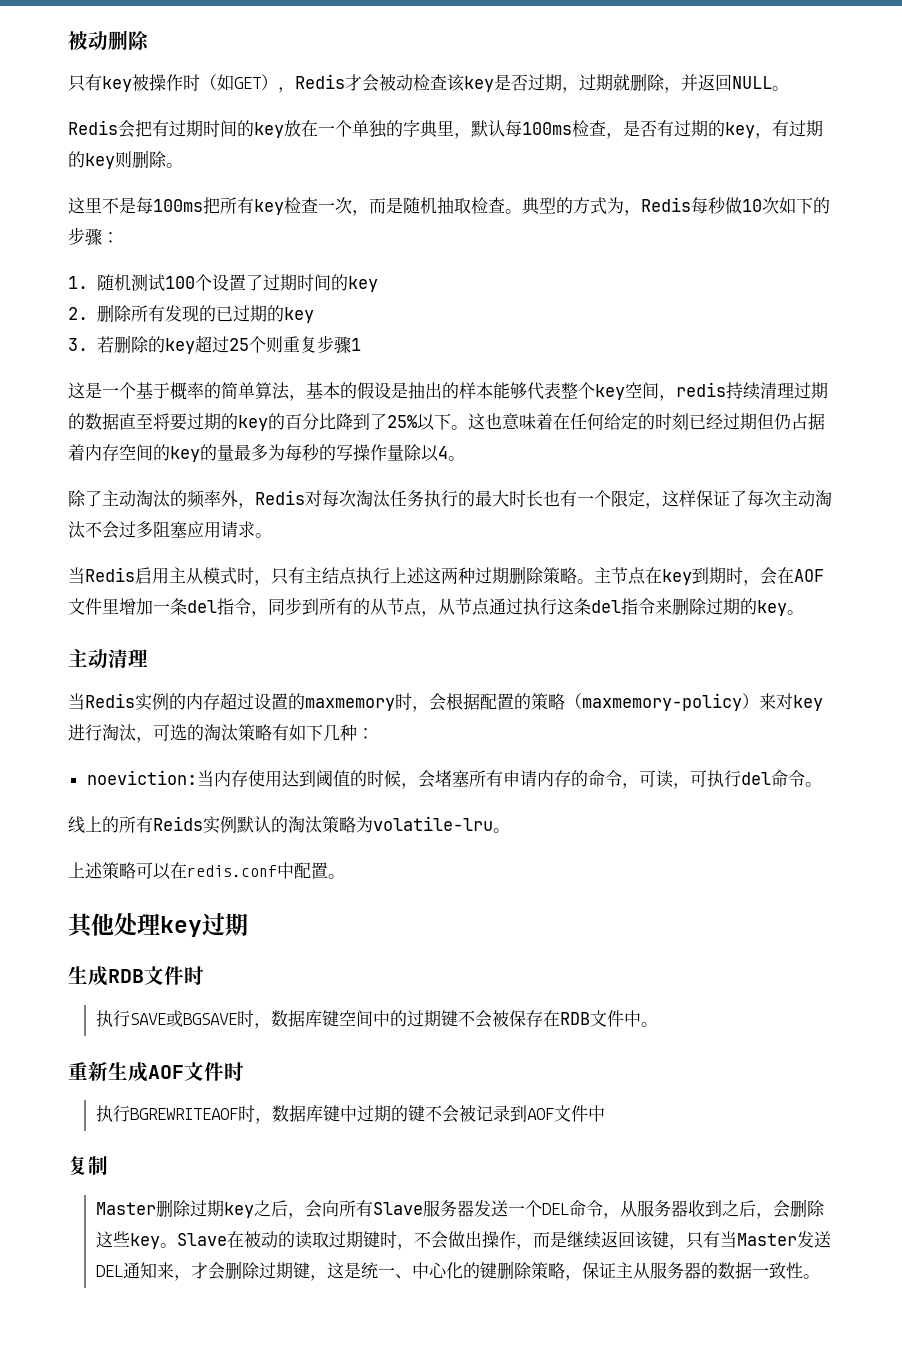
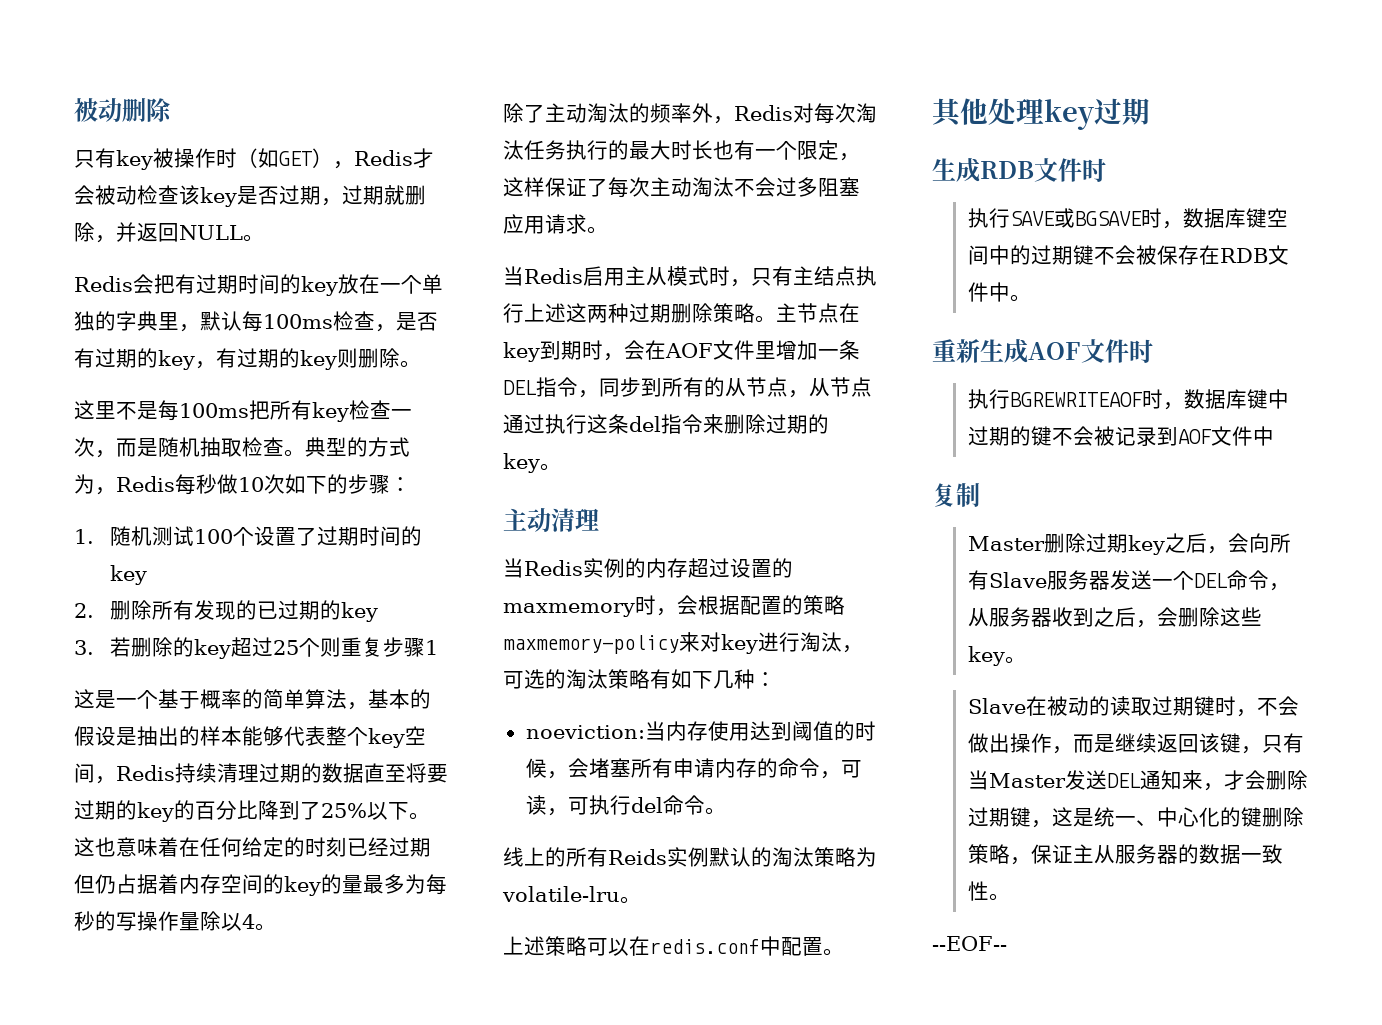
- 这是一个基于概率的简单算法，基本的假设是抽出的样本能够代表整个key空间，redis持续清理过期的数据直至将要过期的key的百分比降到了25%以下。
+ 这是一个基于概率的简单算法，基本的假设是抽出的样本能够代表整个key空间，Redis持续清理过期的数据直至将要过期的key的百分比降到了25%以下。
- 主节点在key到期时，会在AOF文件里增加一条del指令，同步到所有的从节点，从节点通过执行这条del指令来删除过期的key。
+ 主节点在key到期时，会在AOF文件里增加一条DEL指令，同步到所有的从节点，从节点通过执行这条del指令来删除过期的key。
- 当Redis实例的内存超过设置的maxmemory时，会根据配置的策略（maxmemory-policy）来对key进行淘汰，可选的淘汰策略有如下几种：
+ 当Redis实例的内存超过设置的maxmemory时，会根据配置的策略maxmemory-policy来对key进行淘汰，可选的淘汰策略有如下几种：
- Master删除过期key之后，会向所有Slave服务器发送一个DEL命令，从服务器收到之后，会删除这些key。Slave在被动的读取过期键时，不会做出操作，而是继续返回该键，只有当Master发送DEL通知来，才会删除过期键，这是统一、中心化的键删除策略，保证主从服务器的数据一致性。
+ Master删除过期key之后，会向所有Slave服务器发送一个DEL命令，从服务器收到之后，会删除这些key。
+ Slave在被动的读取过期键时，不会做出操作，而是继续返回该键，只有当Master发送DEL通知来，才会删除过期键，这是统一、中心化的键删除策略，保证主从服务器的数据一致性。
+ --EOF--

